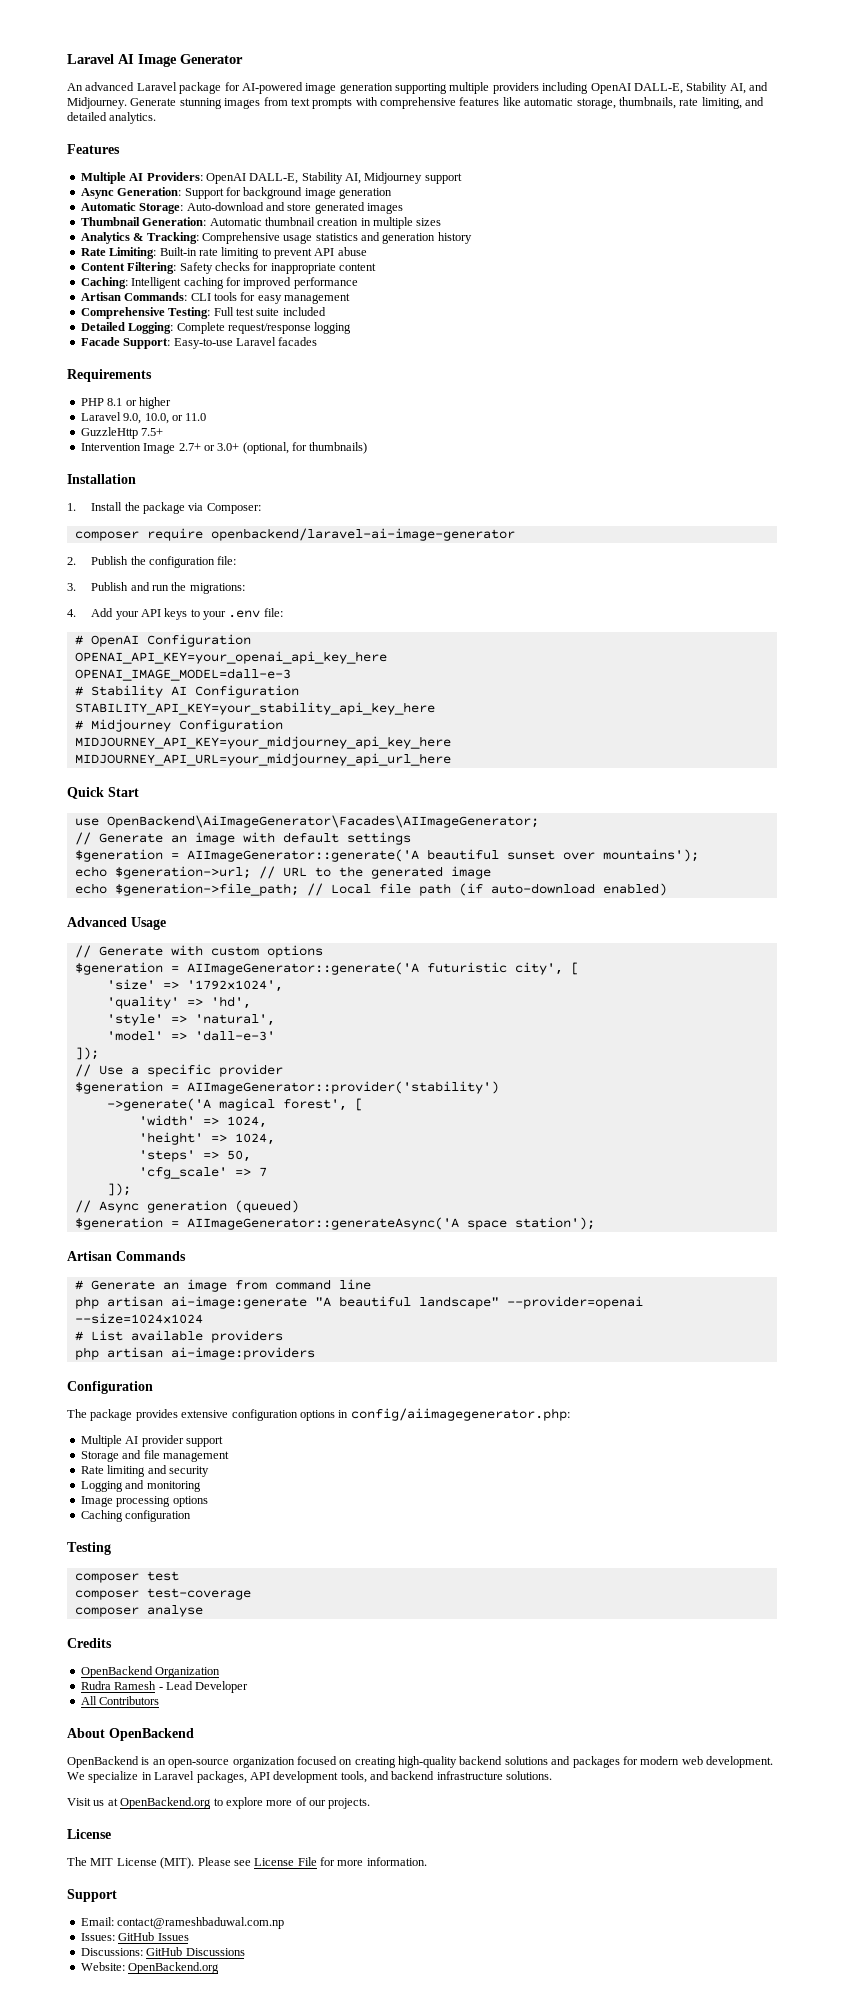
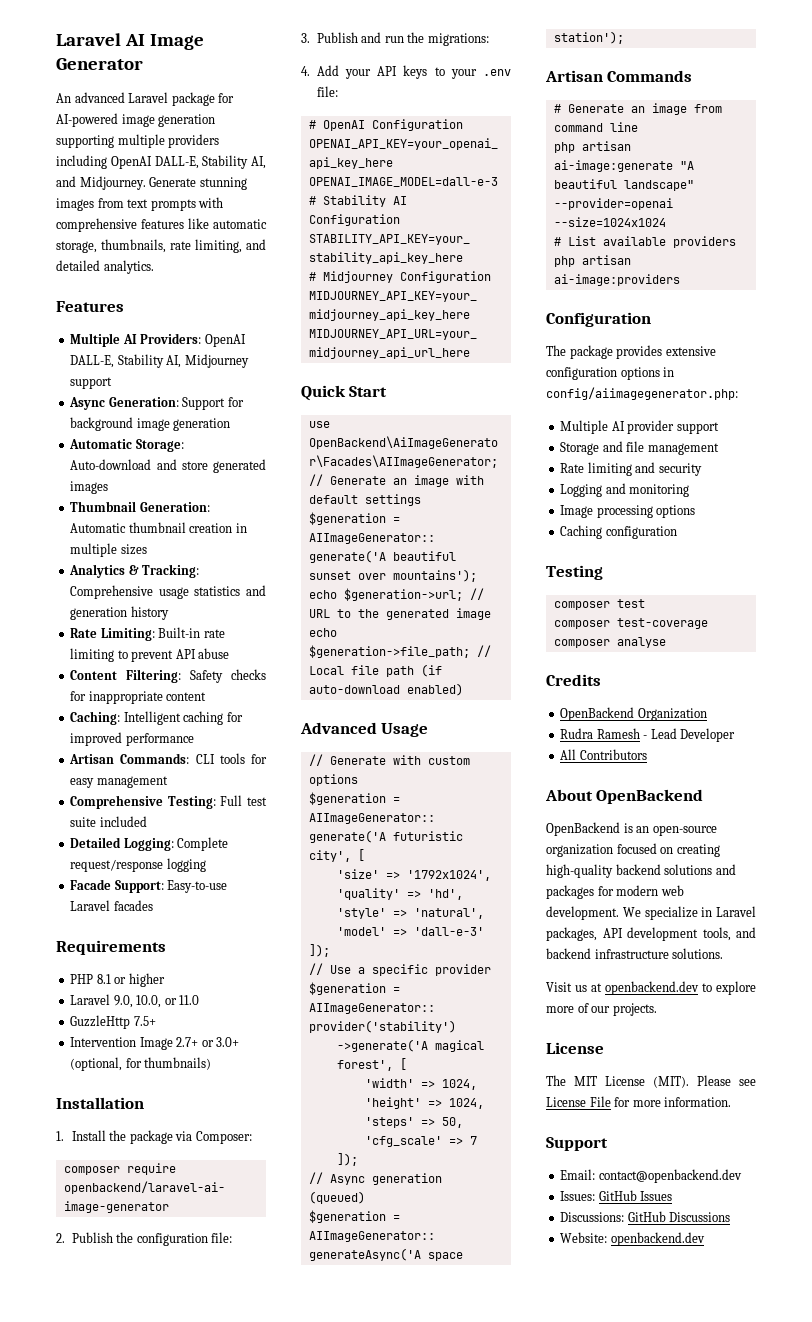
- Visit us at OpenBackend.org to explore more of our projects.
+ Visit us at openbackend.dev to explore more of our projects.
- Email: contact@rameshbaduwal.com.np
+ Email: contact@openbackend.dev
- Website: OpenBackend.org
+ Website: openbackend.dev

